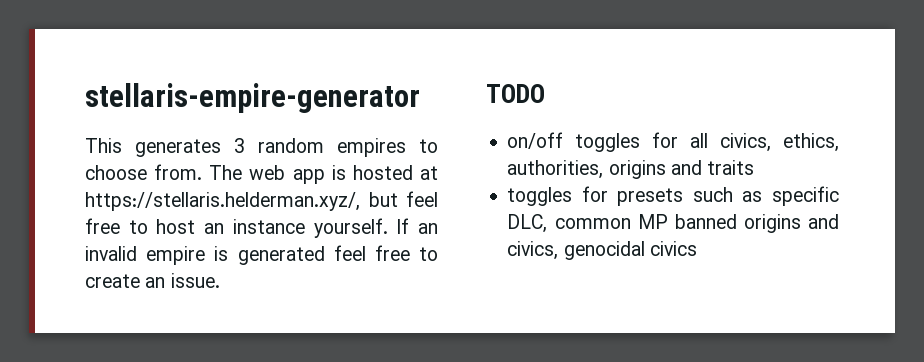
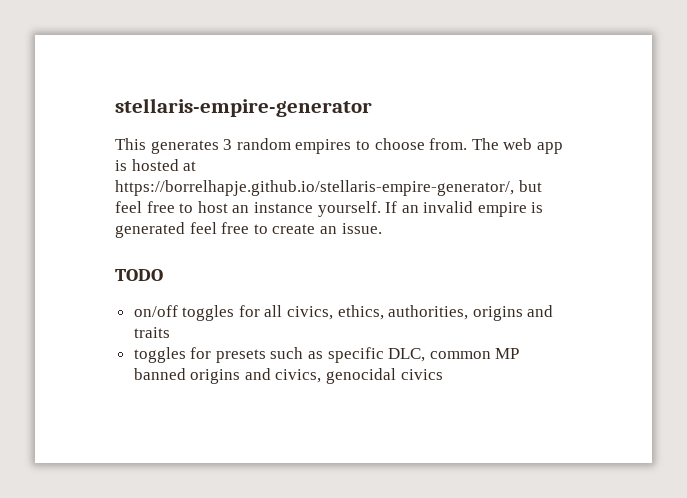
- The web app is hosted at https://stellaris.helderman.xyz/, but feel free to host an instance yourself.
+ The web app is hosted at https://borrelhapje.github.io/stellaris-empire-generator/, but feel free to host an instance yourself.

